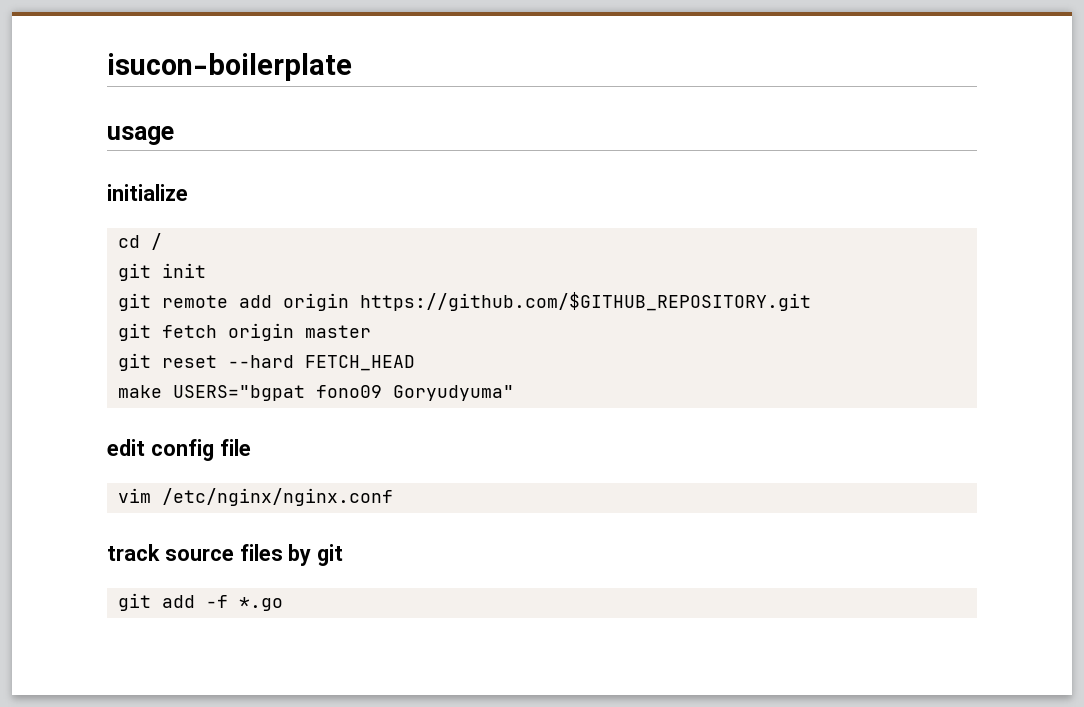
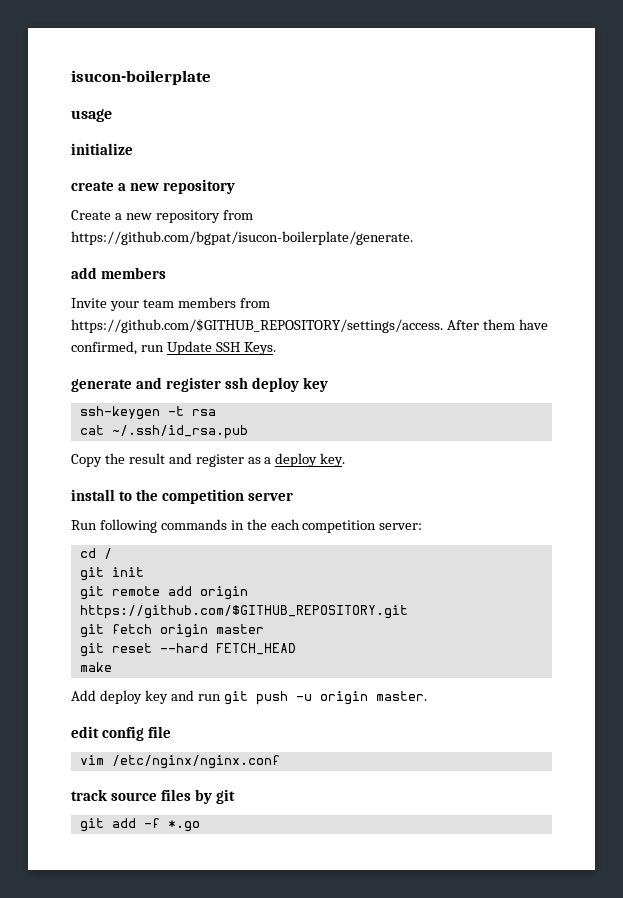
+ create a new repository
+ Create a new repository from https://github.com/bgpat/isucon-boilerplate/generate.
+ add members
+ Invite your team members from https://github.com/$GITHUB_REPOSITORY/settings/access. After them have confirmed, run Update SSH Keys.
+ generate and register ssh deploy key
+ ssh-keygen -t rsa
+ cat ~/.ssh/id_rsa.pub
+ Copy the result and register as a deploy key.
+ install to the competition server
+ Run following commands in the each competition server:
- make USERS="bgpat fono09 Goryudyuma"
+ make
+ Add deploy key and run git push -u origin master.

